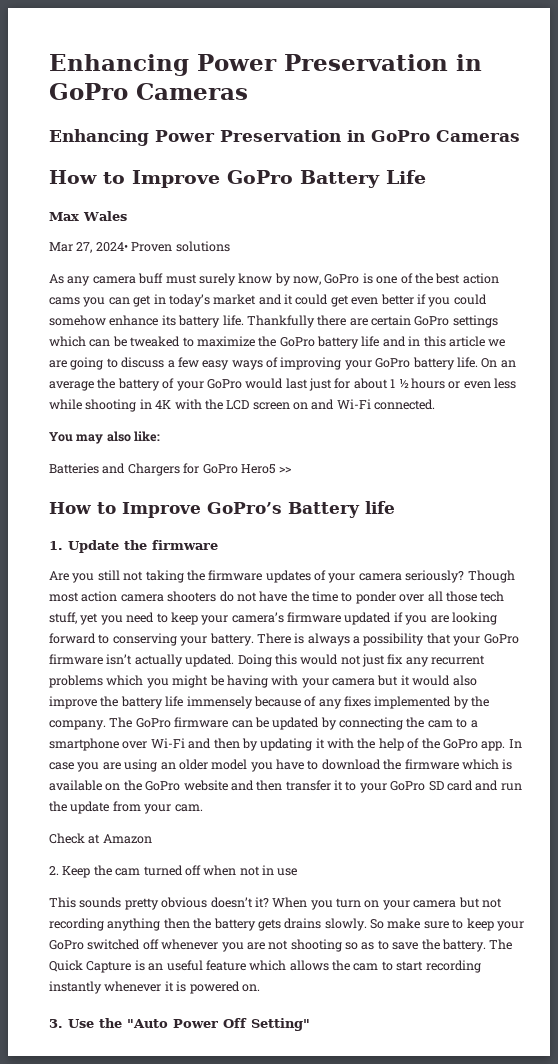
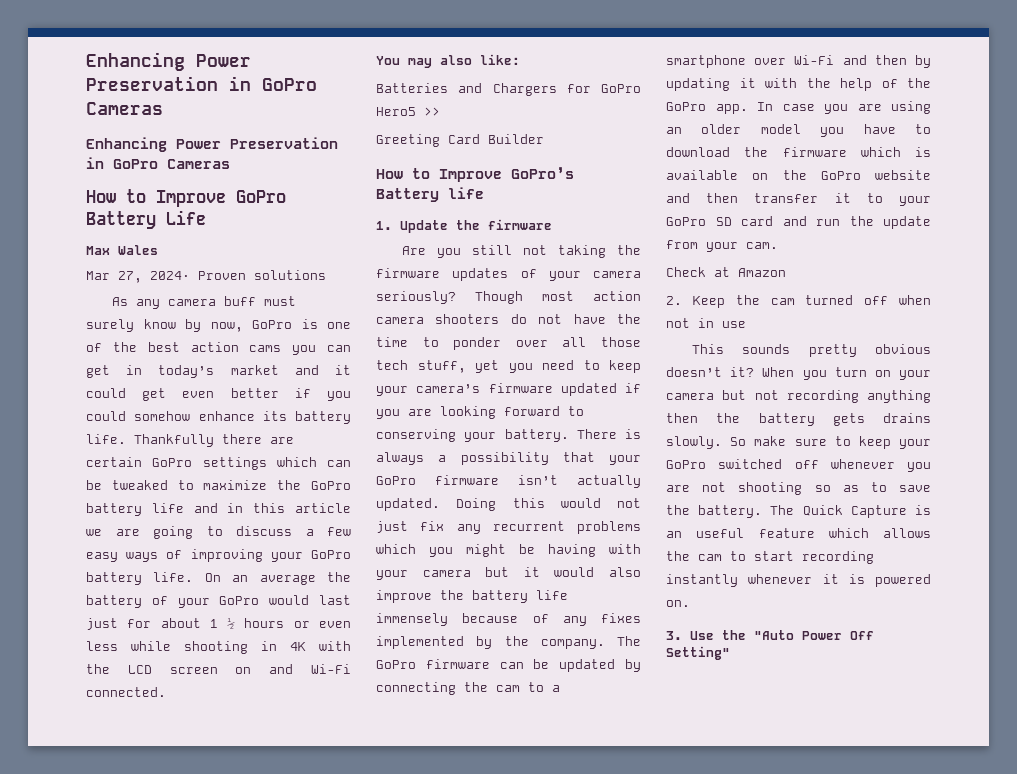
+ Greeting Card Builder

